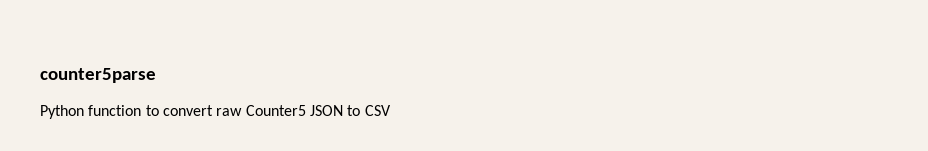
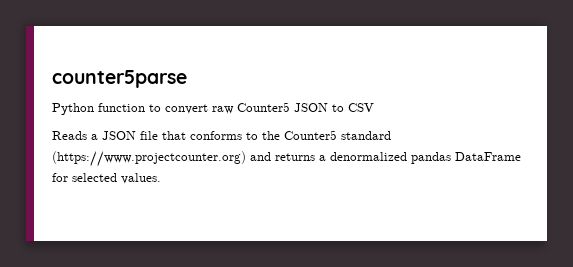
+ Reads a JSON file that conforms to the Counter5 standard (https://www.projectcounter.org) and returns a denormalized pandas DataFrame for selected values.

